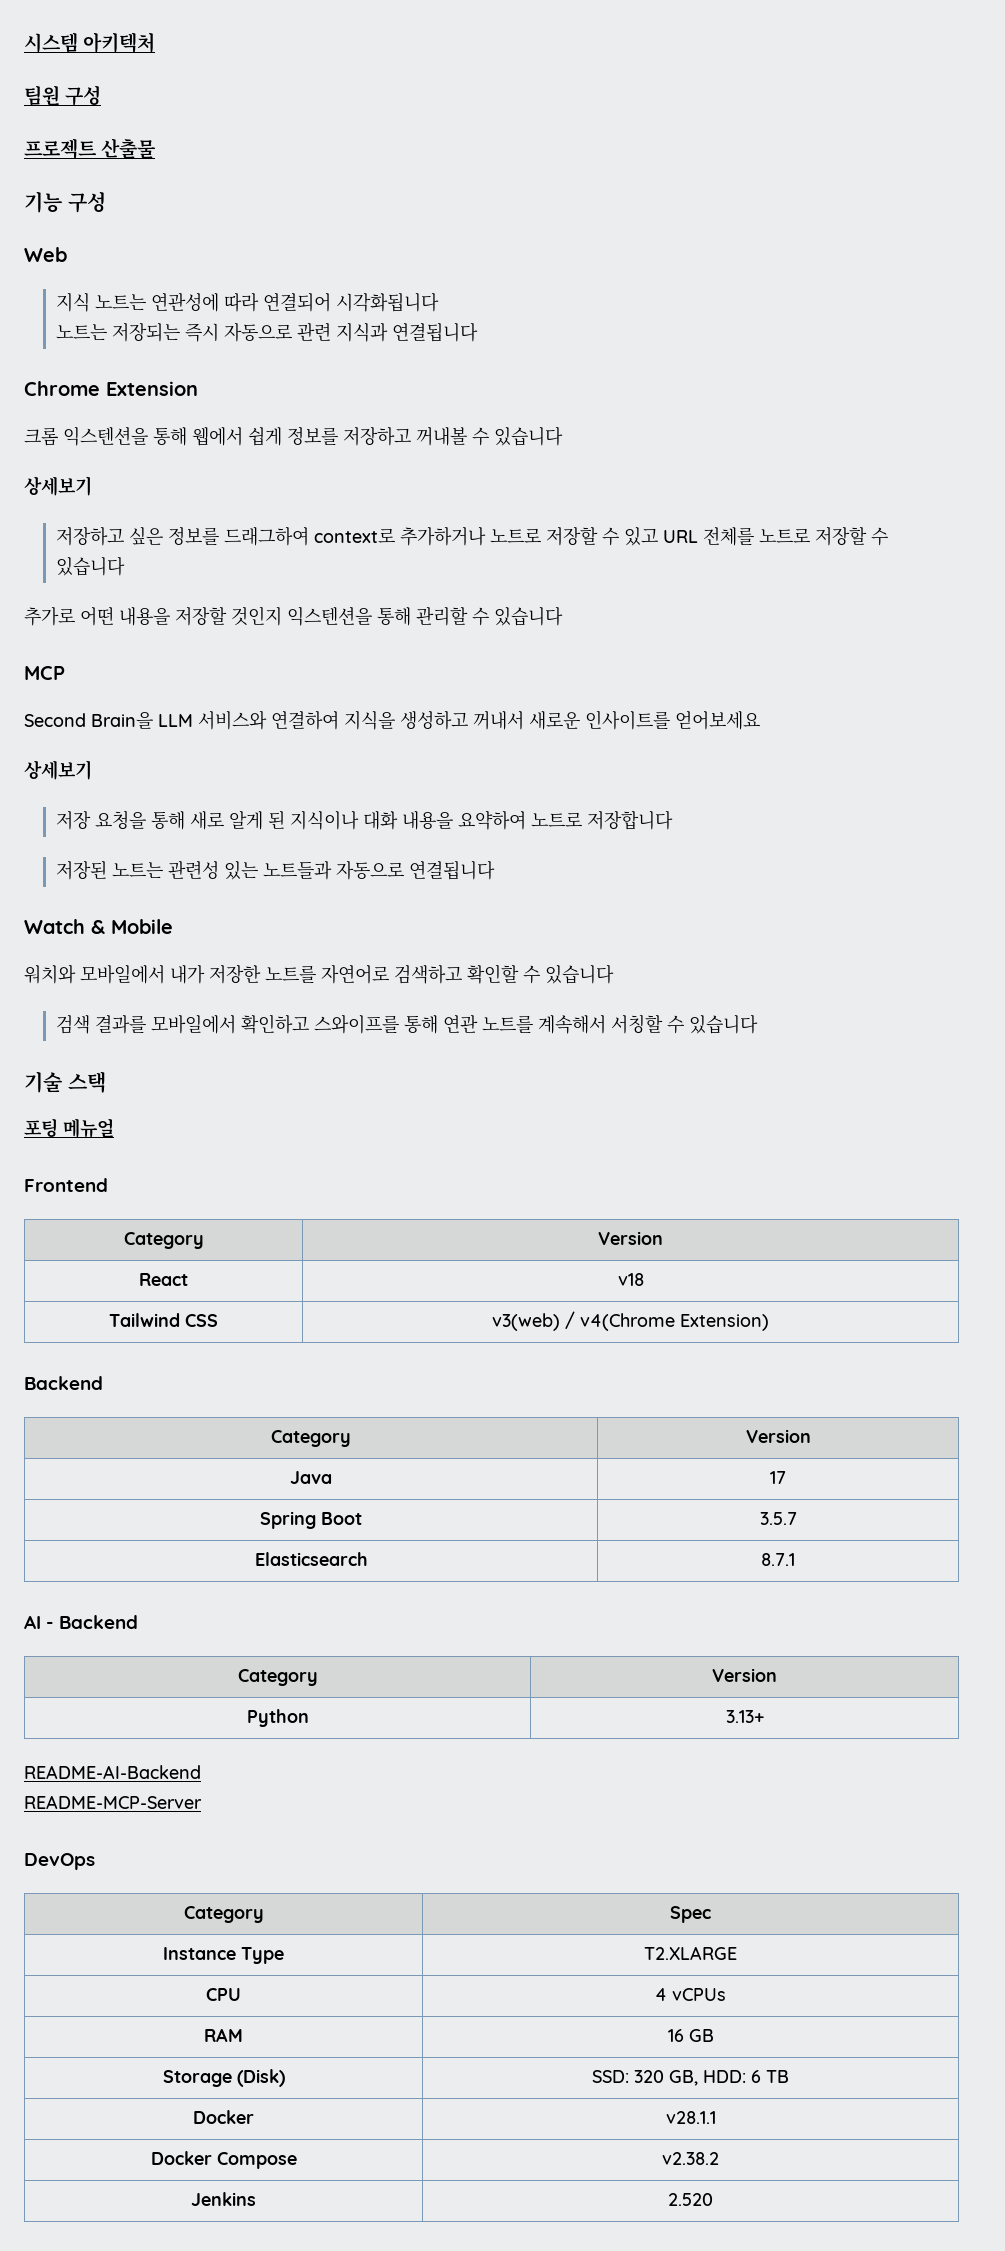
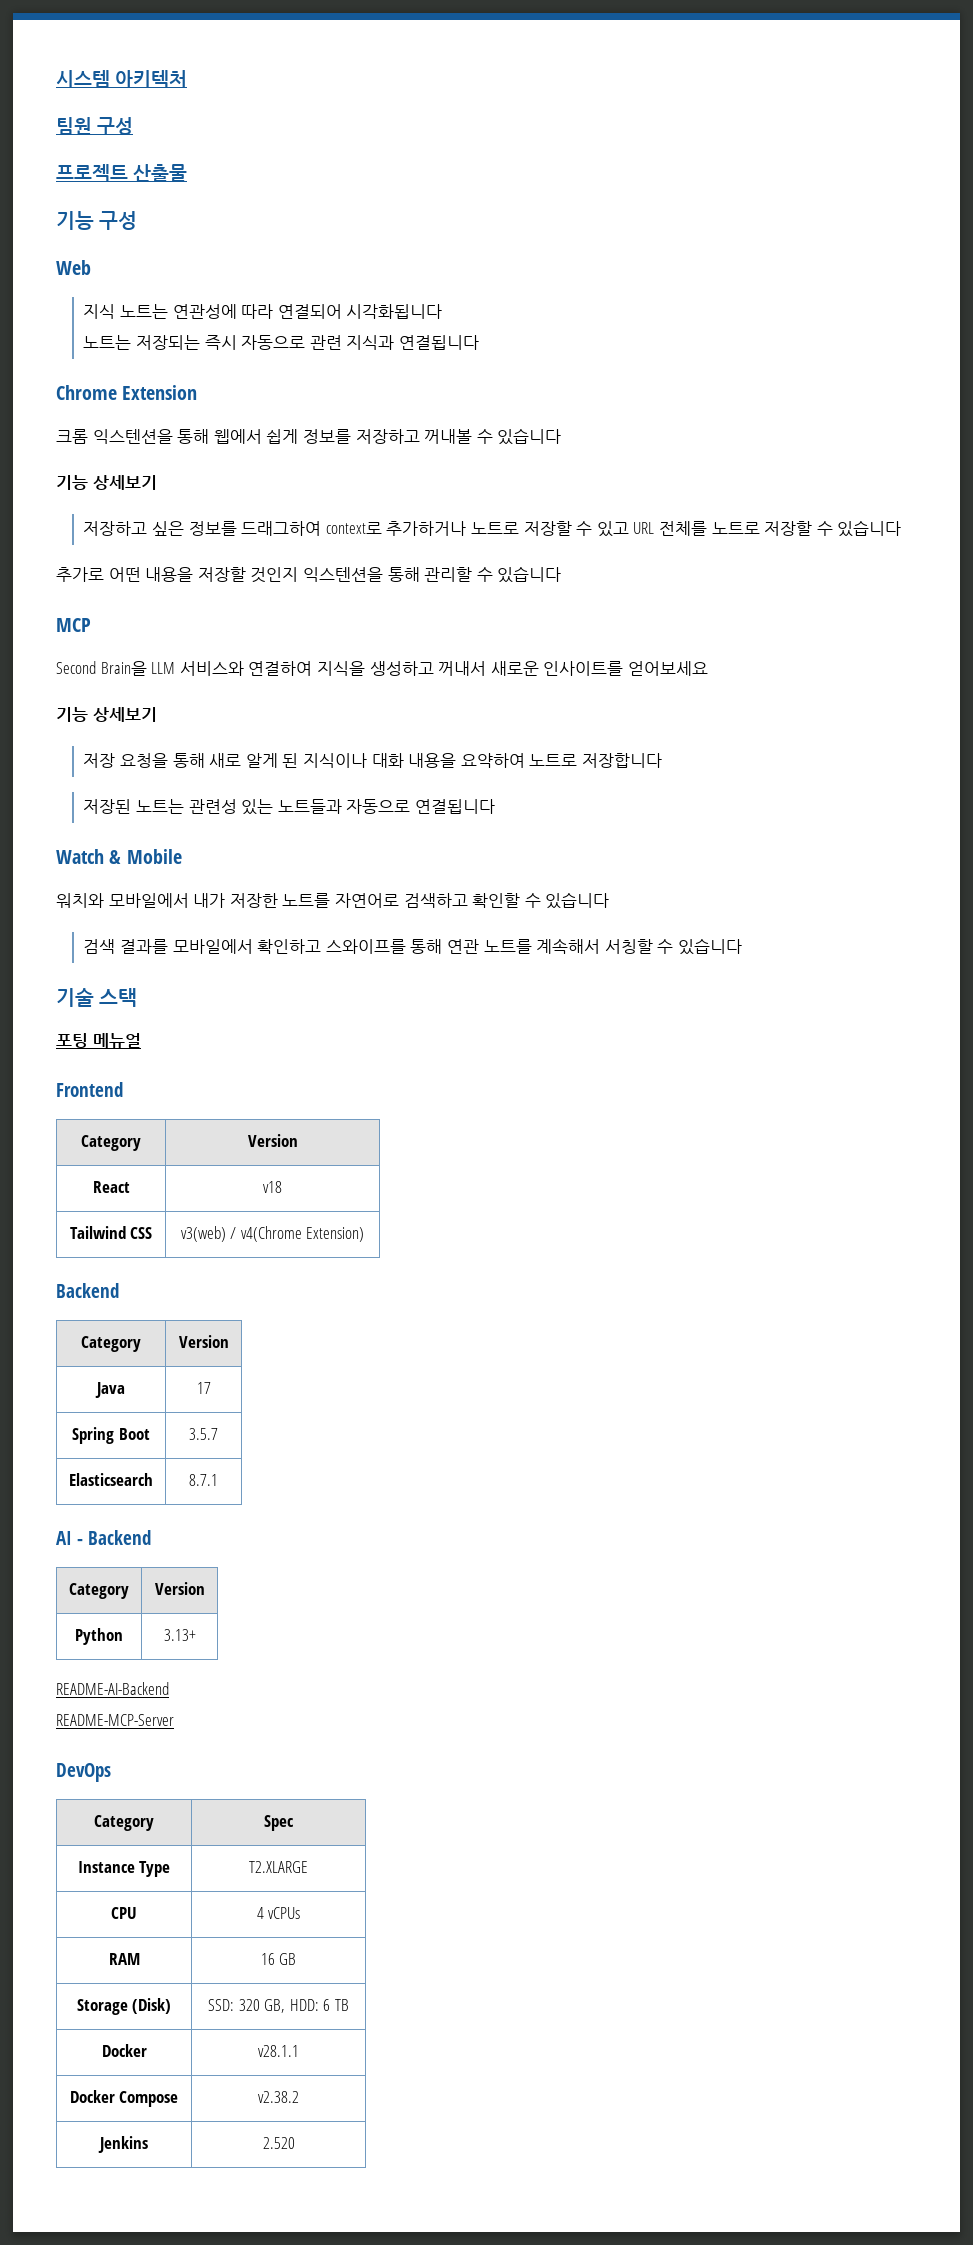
  크롬 익스텐션을 통해 웹에서 쉽게 정보를 저장하고 꺼내볼 수 있습니다
- 상세보기
+ 기능 상세보기
  Second Brain을 LLM 서비스와 연결하여 지식을 생성하고 꺼내서 새로운 인사이트를 얻어보세요
- 상세보기
+ 기능 상세보기

